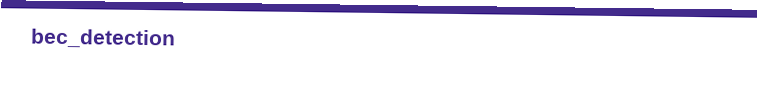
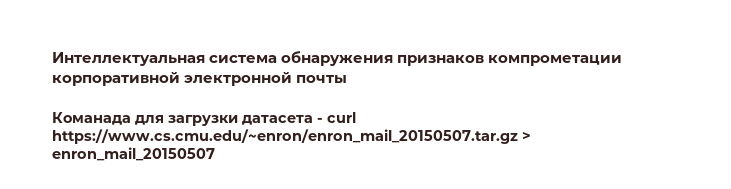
- bec_detection
+ Интеллектуальная система обнаружения признаков компрометации корпоративной электронной почты
+ Команада для загрузки датасета - curl https://www.cs.cmu.edu/~enron/enron_mail_20150507.tar.gz > enron_mail_20150507

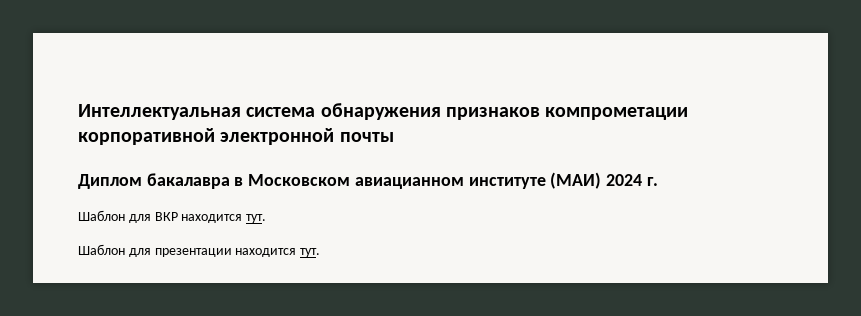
- Команада для загрузки датасета - curl https://www.cs.cmu.edu/~enron/enron_mail_20150507.tar.gz > enron_mail_20150507
+ Диплом бакалавра в Московском авиацианном институте (МАИ) 2024 г.
+ Шаблон для ВКР находится тут.
+ Шаблон для презентации находится тут.

